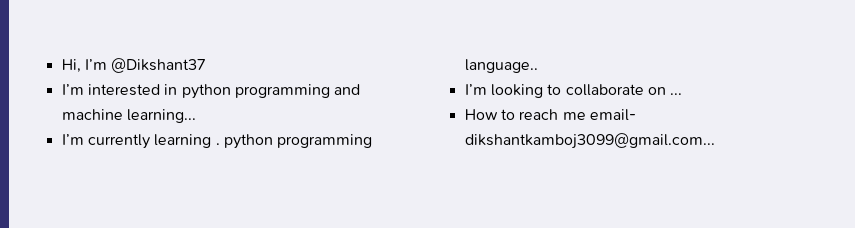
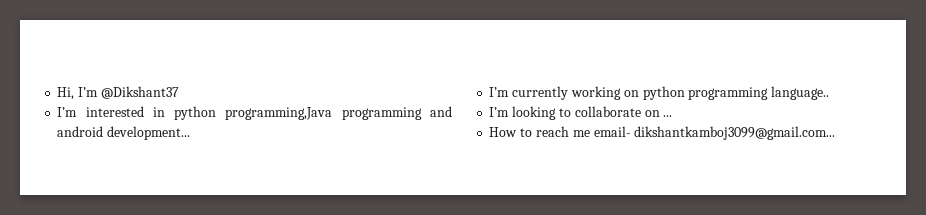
- I’m interested in python programming and machine learning...
+ I’m interested in python programming,Java programming and android development...
- I’m currently learning . python programming language..
+ I’m currently working on python programming language..

